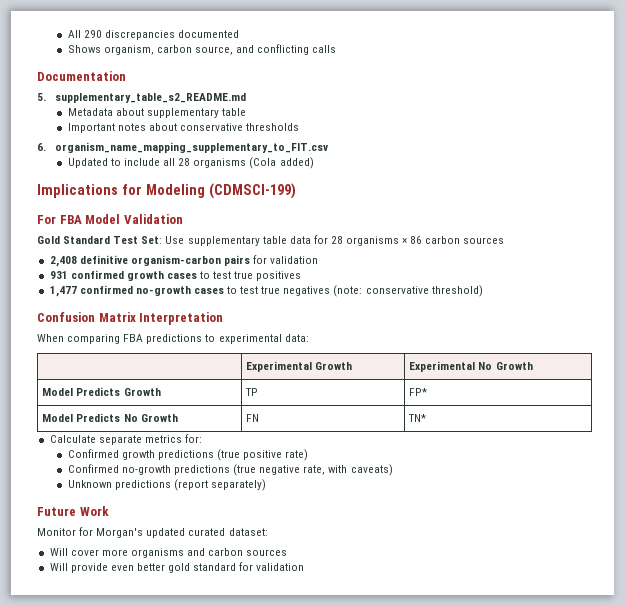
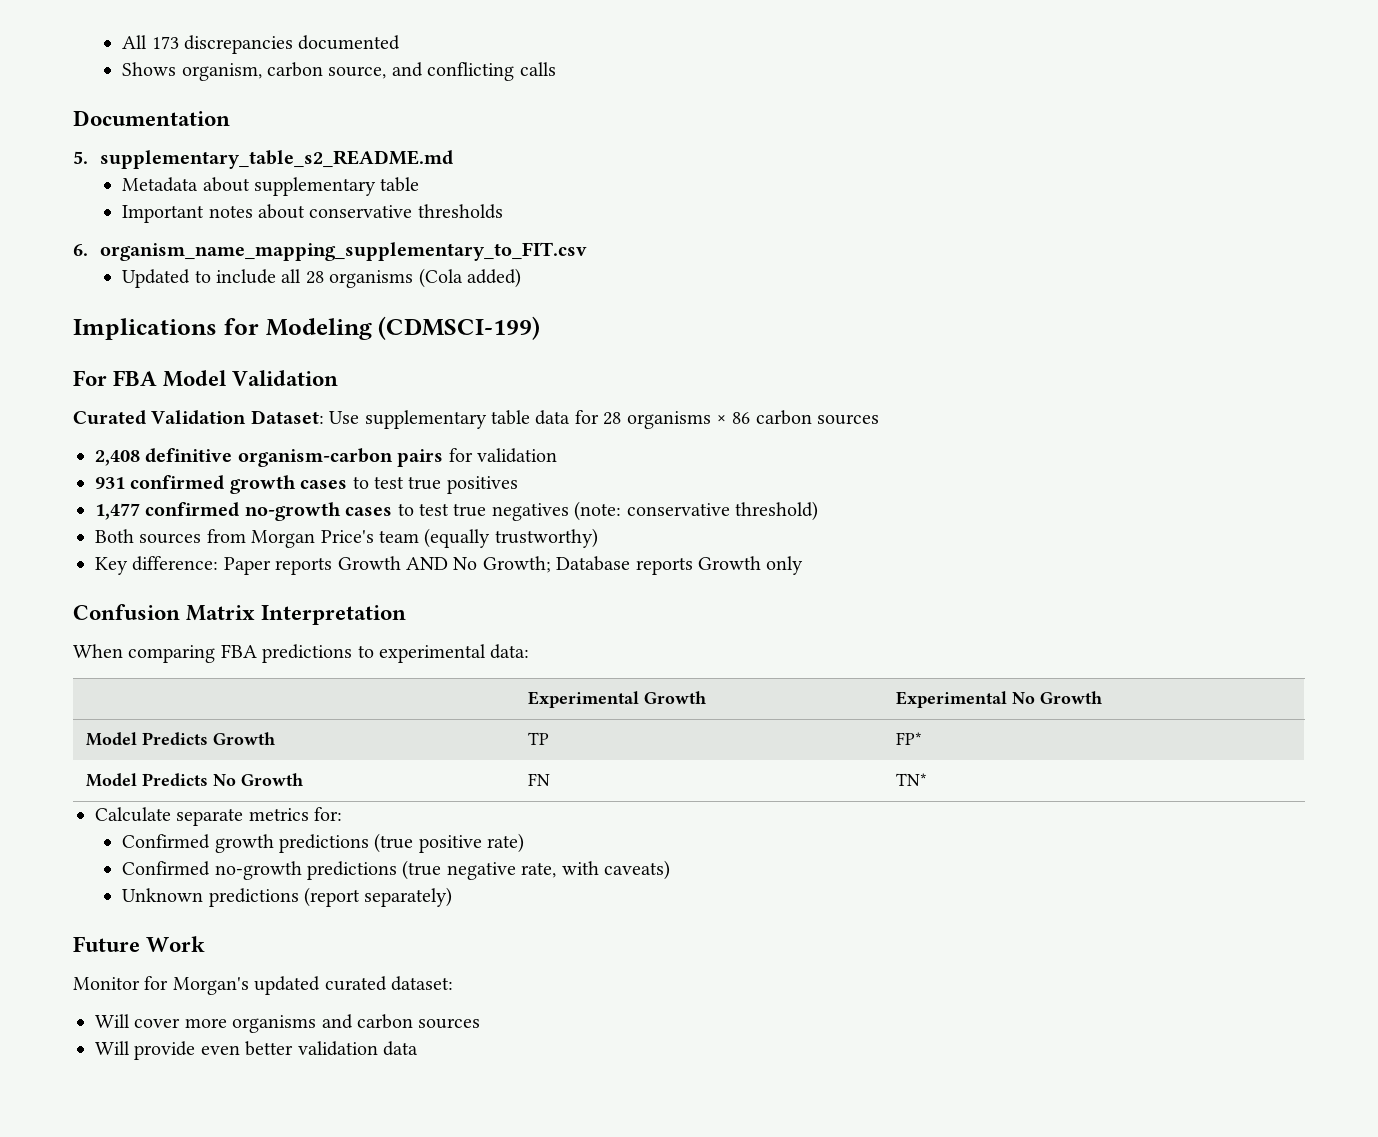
- All 290 discrepancies documented
+ All 173 discrepancies documented
- Gold Standard Test Set: Use supplementary table data for 28 organisms × 86 carbon sources
+ Curated Validation Dataset: Use supplementary table data for 28 organisms × 86 carbon sources
+ Both sources from Morgan Price's team (equally trustworthy)
+ Key difference: Paper reports Growth AND No Growth; Database reports Growth only
- Will provide even better gold standard for validation
+ Will provide even better validation data

